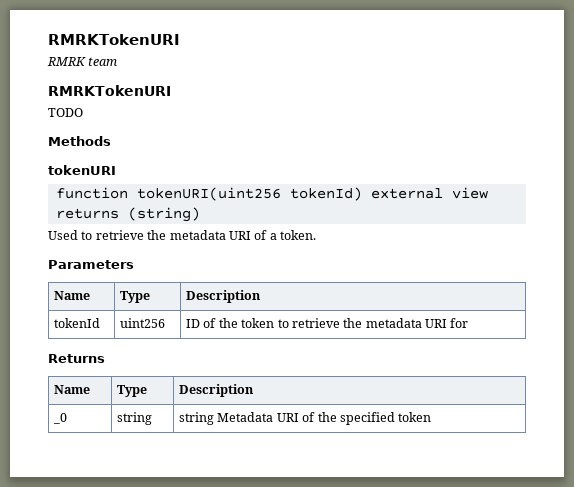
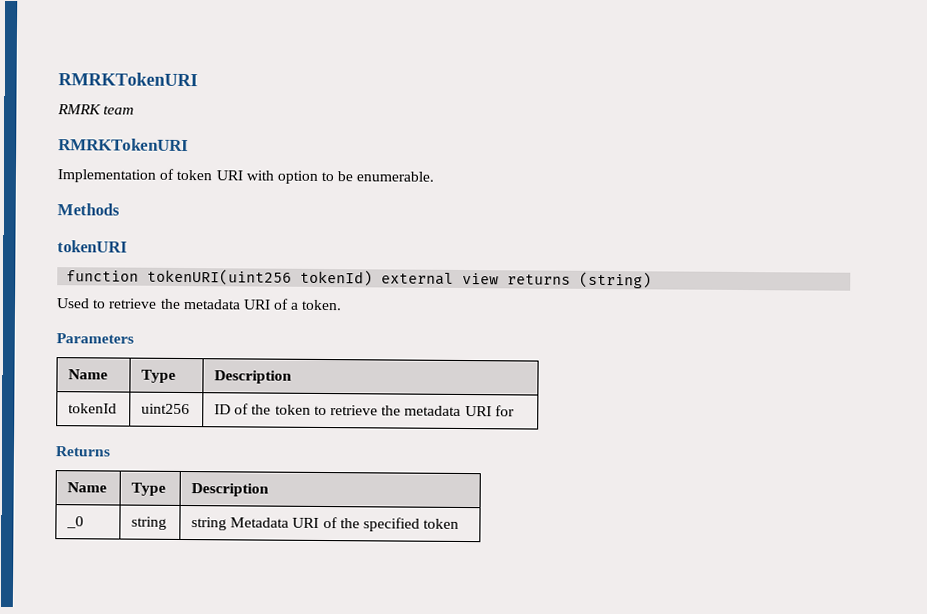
- TODO
+ Implementation of token URI with option to be enumerable.

